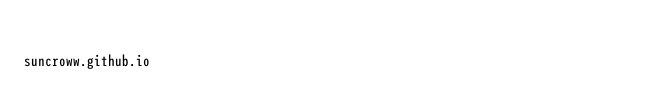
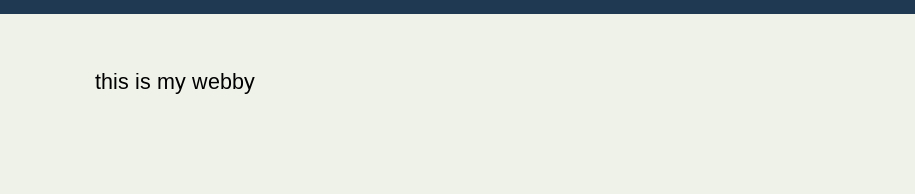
- suncroww.github.io
+ this is my webby

